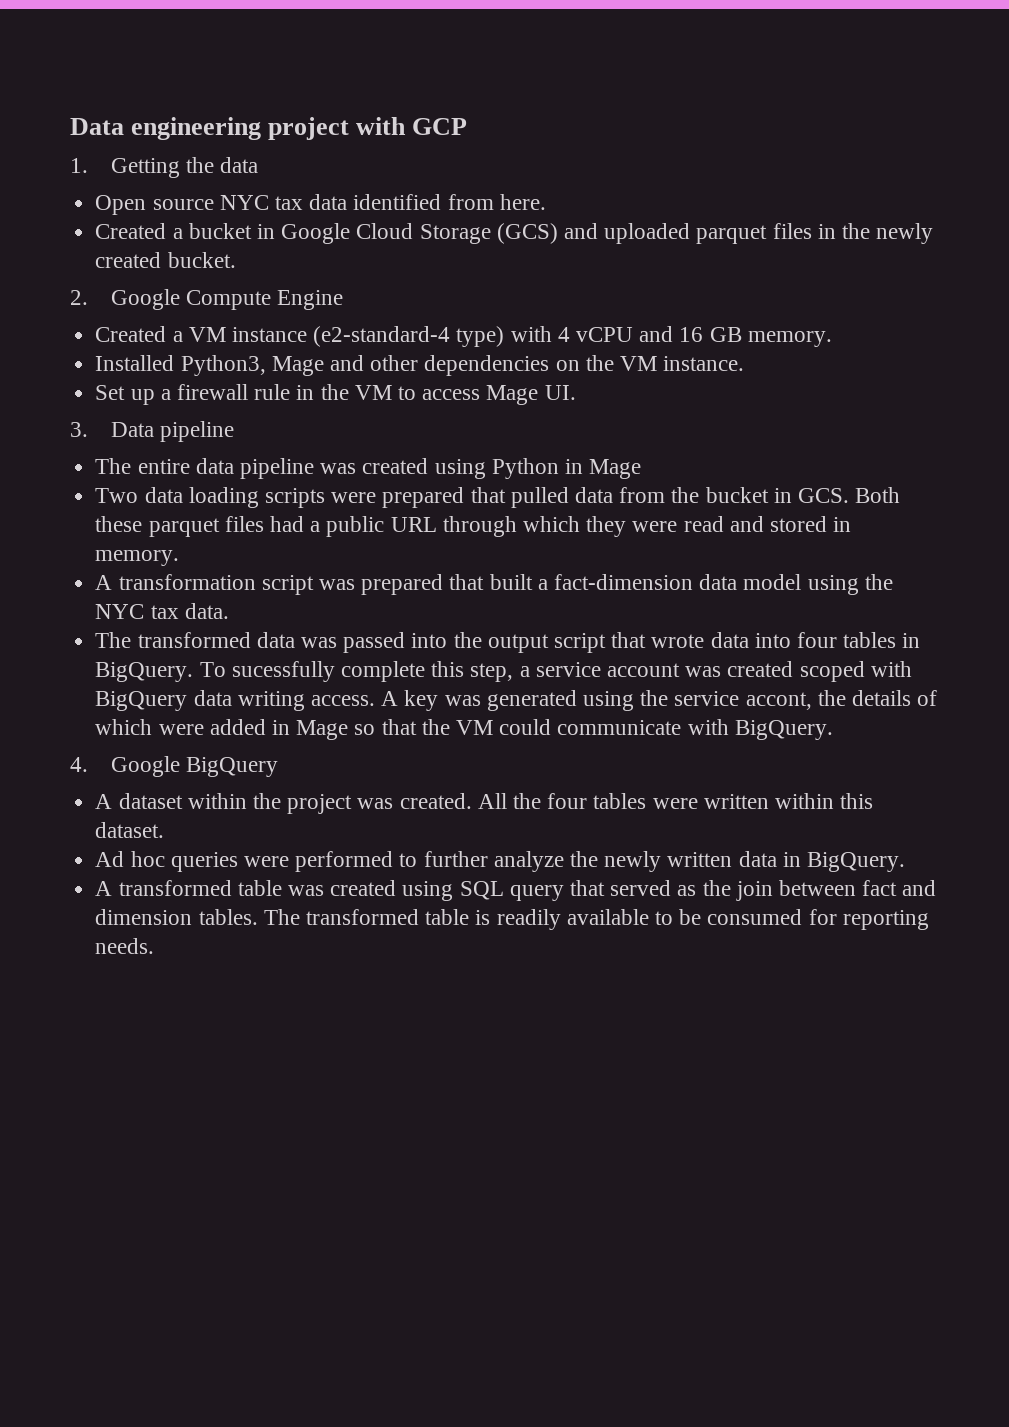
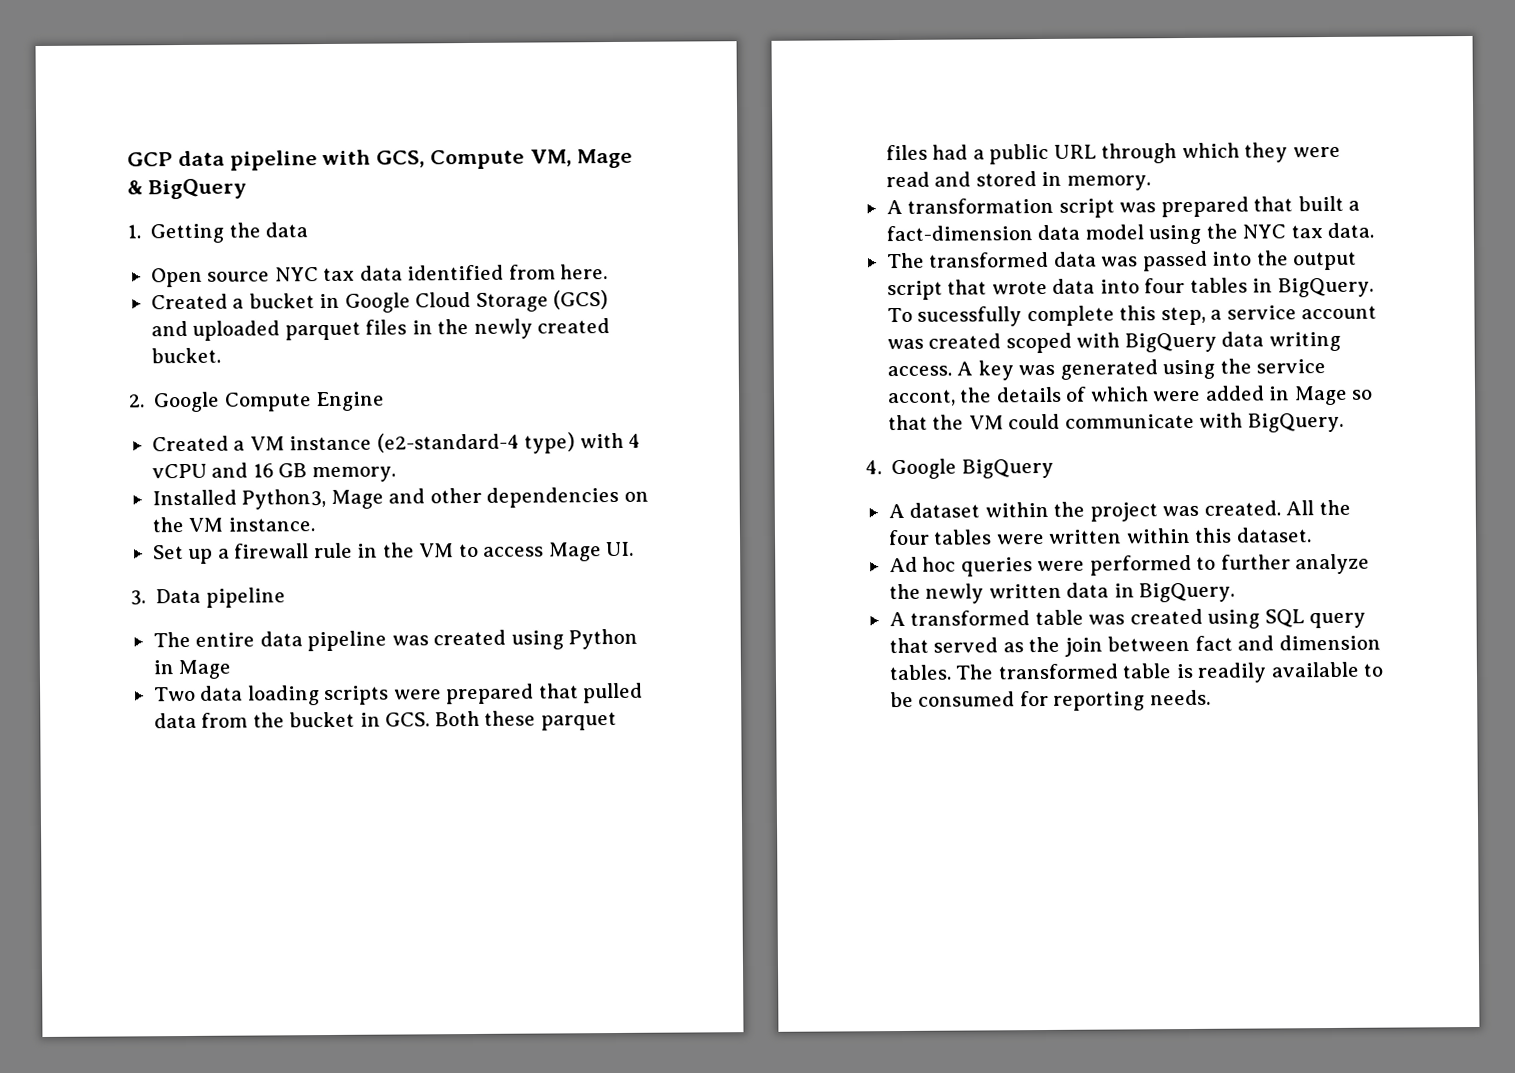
- Data engineering project with GCP
+ GCP data pipeline with GCS, Compute VM, Mage & BigQuery

